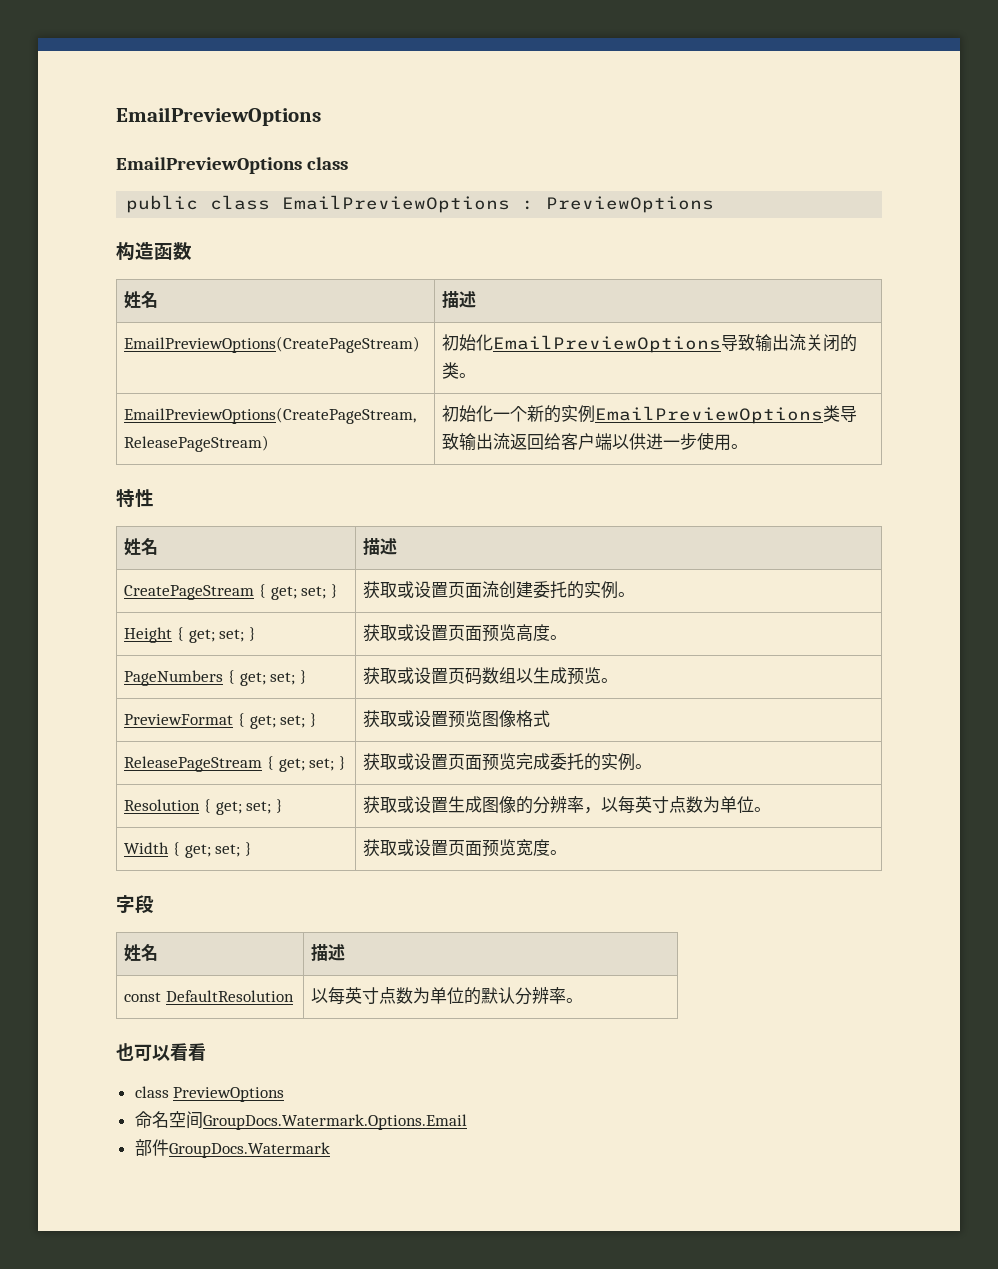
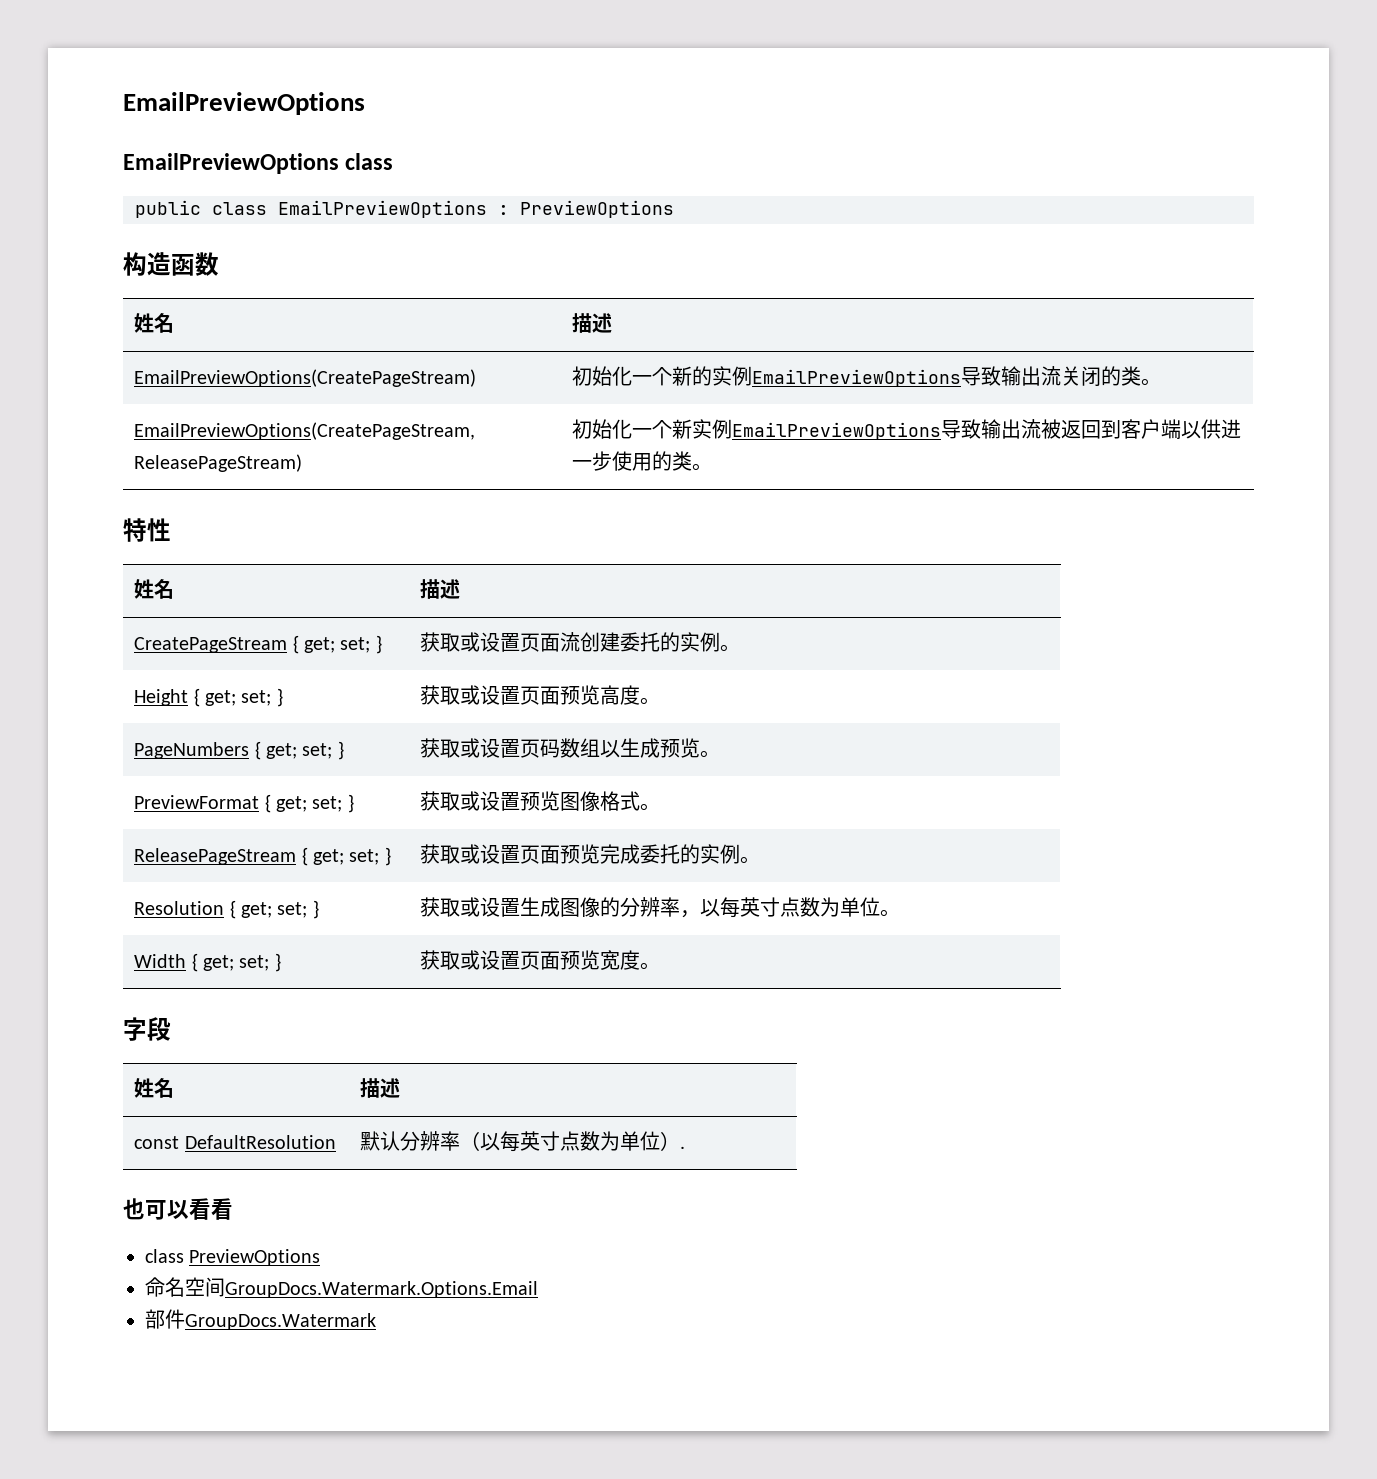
- EmailPreviewOptions(CreatePageStream) | 初始化EmailPreviewOptions导致输出流关闭的类。
+ EmailPreviewOptions(CreatePageStream) | 初始化一个新的实例EmailPreviewOptions导致输出流关闭的类。
- EmailPreviewOptions(CreatePageStream, ReleasePageStream) | 初始化一个新的实例EmailPreviewOptions类导致输出流返回给客户端以供进一步使用。
+ EmailPreviewOptions(CreatePageStream, ReleasePageStream) | 初始化一个新实例EmailPreviewOptions导致输出流被返回到客户端以供进一步使用的类。
- PreviewFormat { get; set; } | 获取或设置预览图像格式
+ PreviewFormat { get; set; } | 获取或设置预览图像格式。
- const DefaultResolution | 以每英寸点数为单位的默认分辨率。
+ const DefaultResolution | 默认分辨率（以每英寸点数为单位）.

